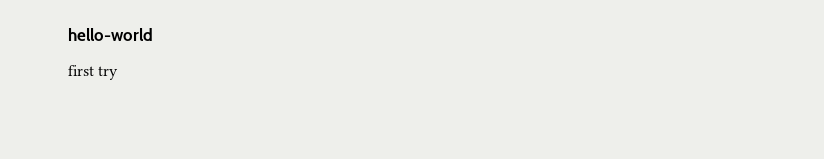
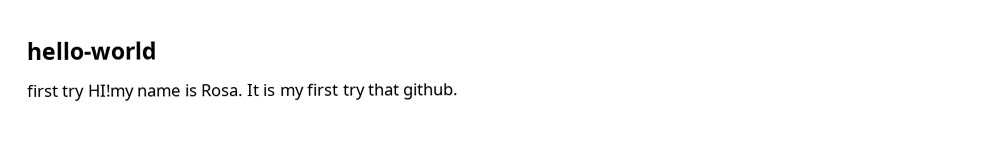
- first try
+ first try HI!my name is Rosa. It is my first try that github.

